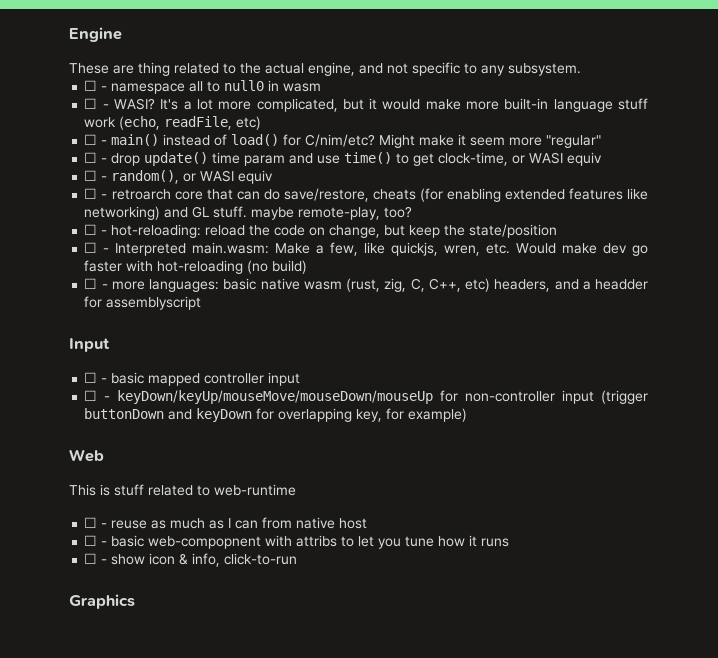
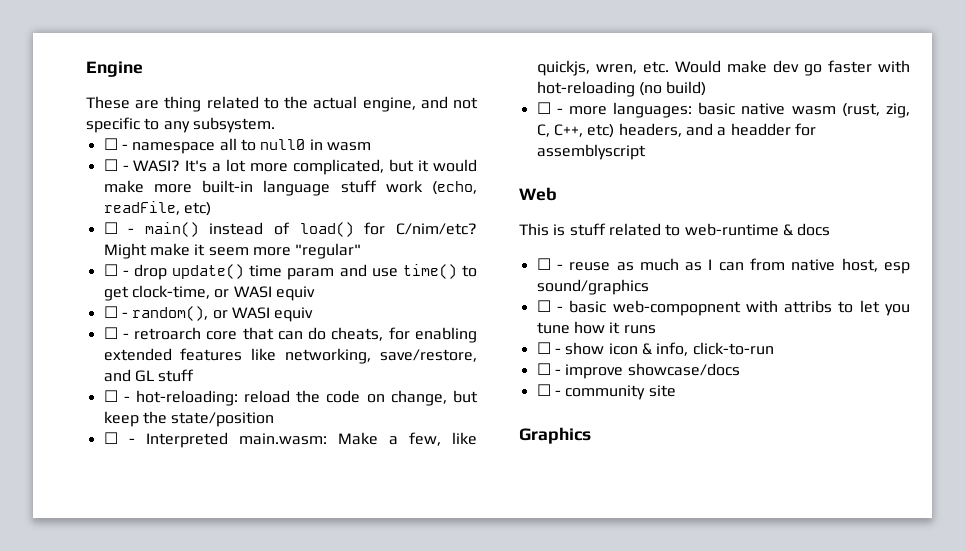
- ☐ - retroarch core that can do save/restore, cheats (for enabling extended features like networking) and GL stuff. maybe remote-play, too?
+ ☐ - retroarch core that can do cheats, for enabling extended features like networking, save/restore, and GL stuff
- Input
- ☐ - basic mapped controller input
- ☐ - keyDown/keyUp/mouseMove/mouseDown/mouseUp for non-controller input (trigger buttonDown and keyDown for overlapping key, for example)
- This is stuff related to web-runtime
+ This is stuff related to web-runtime & docs
- ☐ - reuse as much as I can from native host
+ ☐ - reuse as much as I can from native host, esp sound/graphics
+ ☐ - improve showcase/docs
+ ☐ - community site

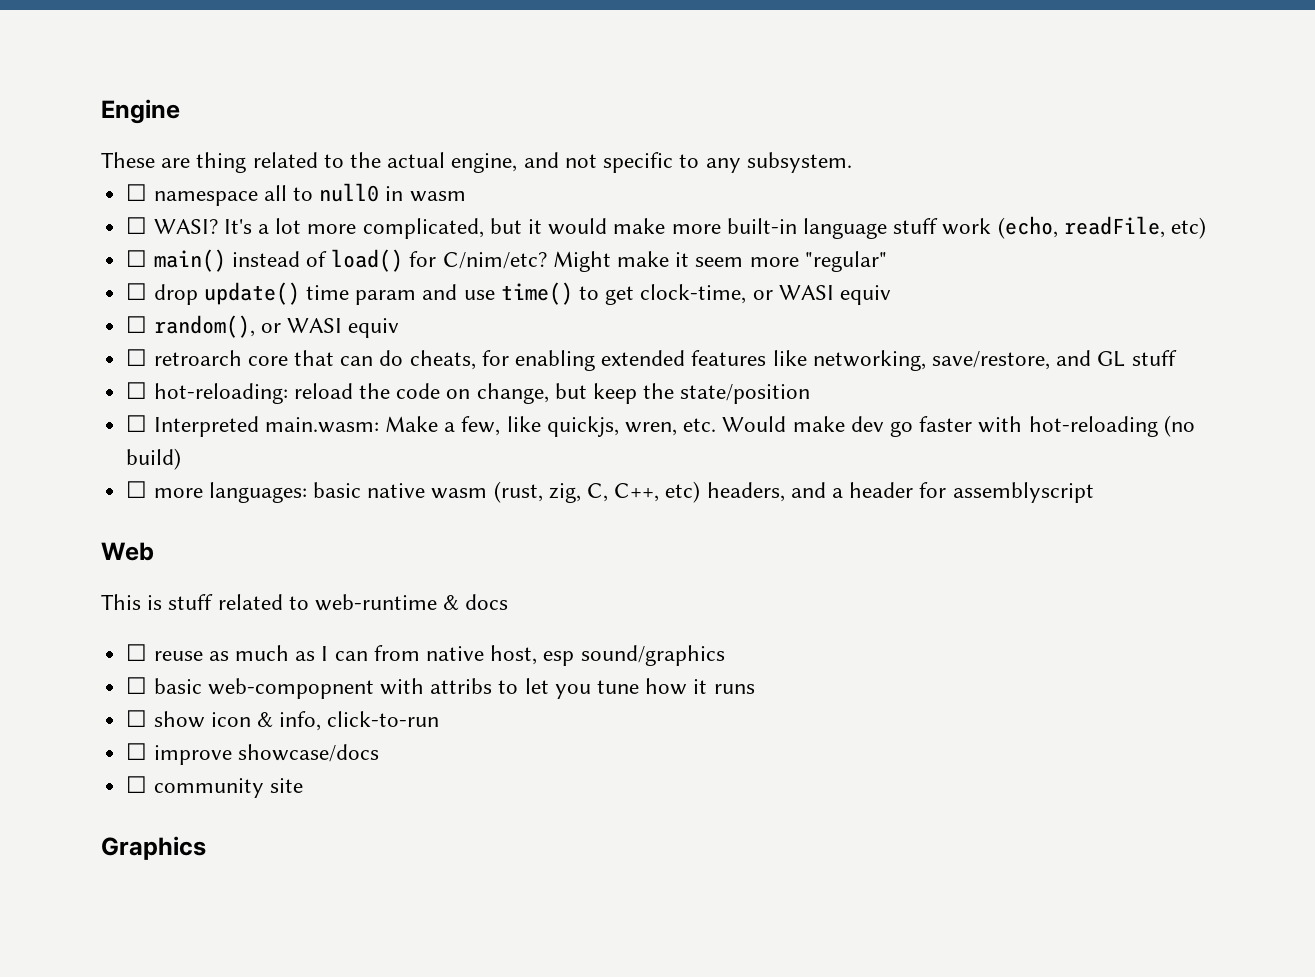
- ☐ - namespace all to null0 in wasm
+ ☐ namespace all to null0 in wasm
- ☐ - WASI?
+ ☐ WASI?
- ☐ - main() instead of load() for C/nim/etc?
+ ☐ main() instead of load() for C/nim/etc?
- ☐ - drop update() time param and use time() to get clock-time, or WASI equiv
+ ☐ drop update() time param and use time() to get clock-time, or WASI equiv
- ☐ - random(), or WASI equiv
+ ☐ random(), or WASI equiv
- ☐ - retroarch core that can do cheats, for enabling extended features like networking, save/restore, and GL stuff
+ ☐ retroarch core that can do cheats, for enabling extended features like networking, save/restore, and GL stuff
- ☐ - hot-reloading: reload the code on change, but keep the state/position
+ ☐ hot-reloading: reload the code on change, but keep the state/position
- ☐ - Interpreted main.wasm: Make a few, like quickjs, wren, etc. Would make dev go faster with hot-reloading (no build)
+ ☐ Interpreted main.wasm: Make a few, like quickjs, wren, etc. Would make dev go faster with hot-reloading (no build)
- ☐ - more languages: basic native wasm (rust, zig, C, C++, etc) headers, and a headder for assemblyscript
+ ☐ more languages: basic native wasm (rust, zig, C, C++, etc) headers, and a header for assemblyscript
- ☐ - reuse as much as I can from native host, esp sound/graphics
+ ☐ reuse as much as I can from native host, esp sound/graphics
- ☐ - basic web-compopnent with attribs to let you tune how it runs
+ ☐ basic web-compopnent with attribs to let you tune how it runs
- ☐ - show icon & info, click-to-run
+ ☐ show icon & info, click-to-run
- ☐ - improve showcase/docs
+ ☐ improve showcase/docs
- ☐ - community site
+ ☐ community site

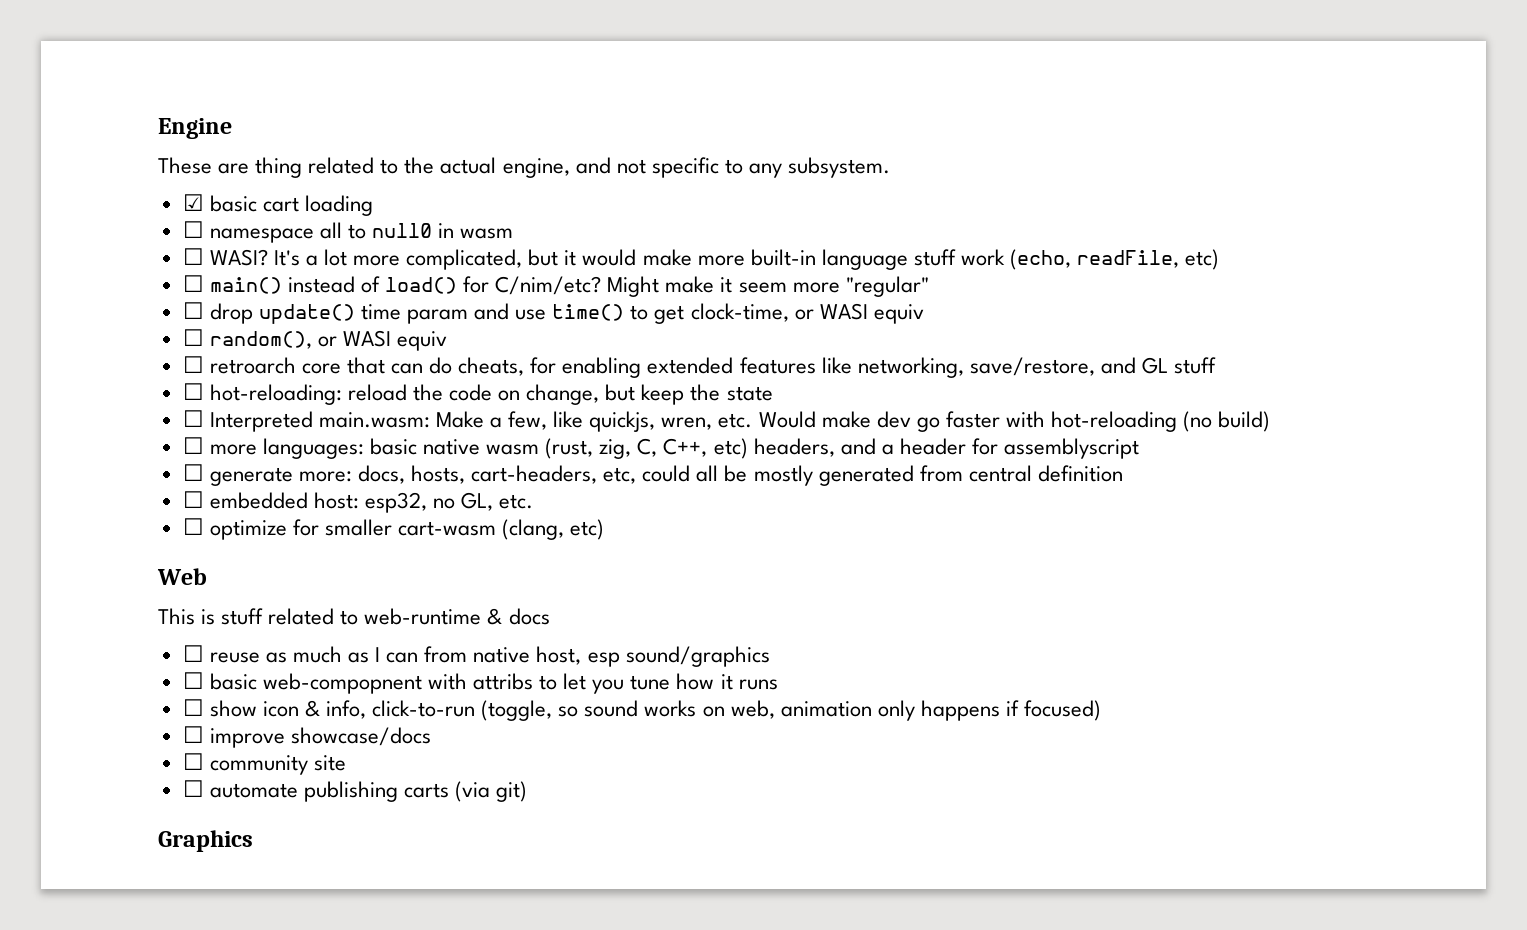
+ ☑ basic cart loading
- ☐ hot-reloading: reload the code on change, but keep the state/position
+ ☐ hot-reloading: reload the code on change, but keep the state
+ ☐ generate more: docs, hosts, cart-headers, etc, could all be mostly generated from central definition
+ ☐ embedded host: esp32, no GL, etc.
+ ☐ optimize for smaller cart-wasm (clang, etc)
- ☐ show icon & info, click-to-run
+ ☐ show icon & info, click-to-run (toggle, so sound works on web, animation only happens if focused)
+ ☐ automate publishing carts (via git)

